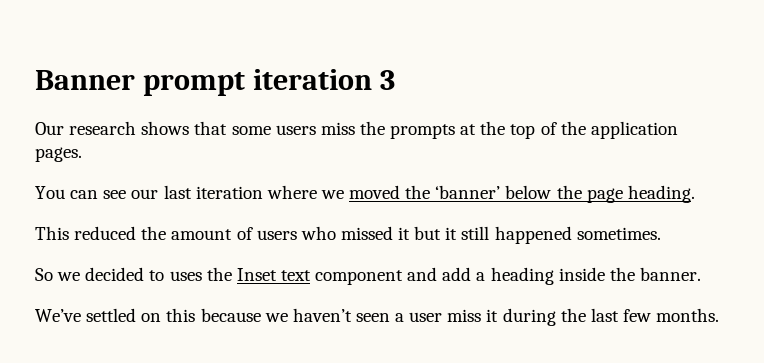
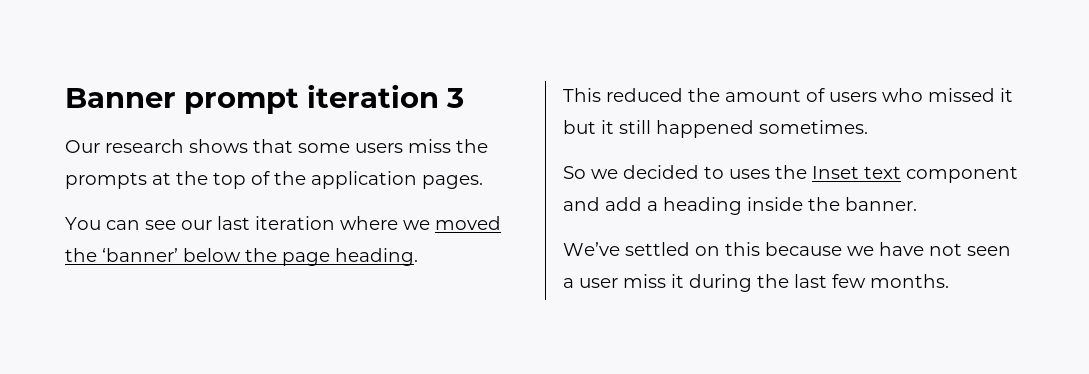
- We’ve settled on this because we haven’t seen a user miss it during the last few months.
+ We’ve settled on this because we have not seen a user miss it during the last few months.

